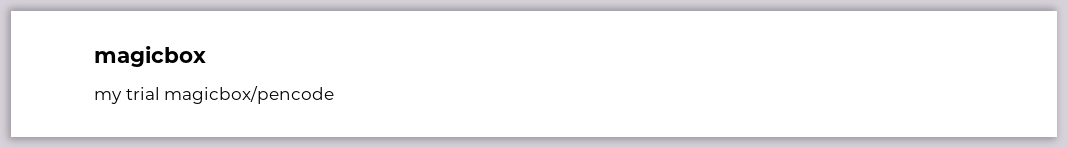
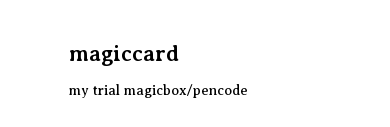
- magicbox
+ magiccard

